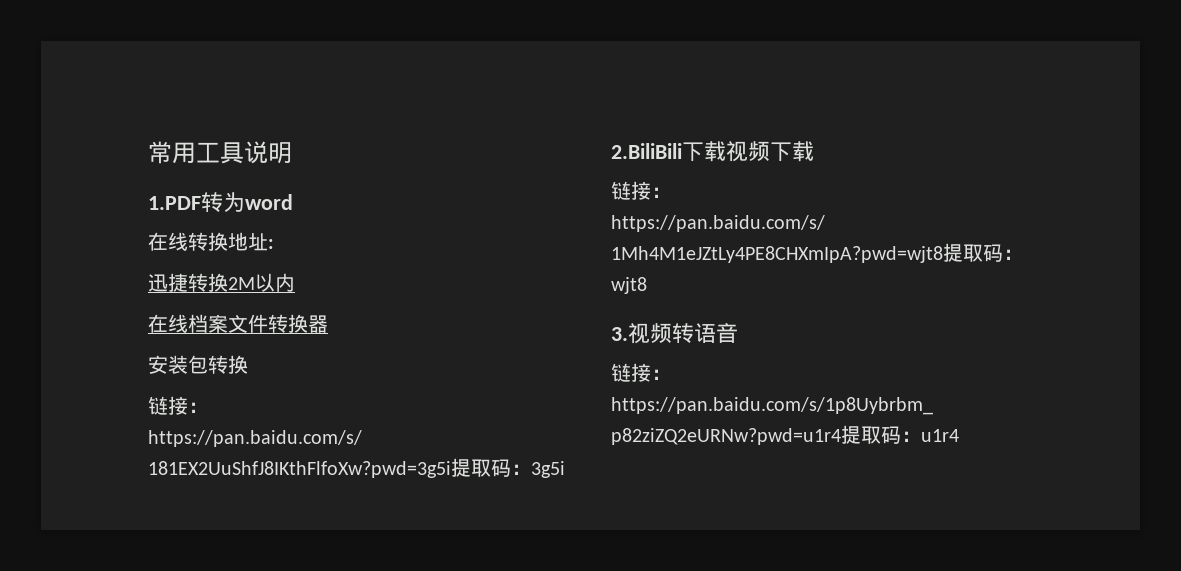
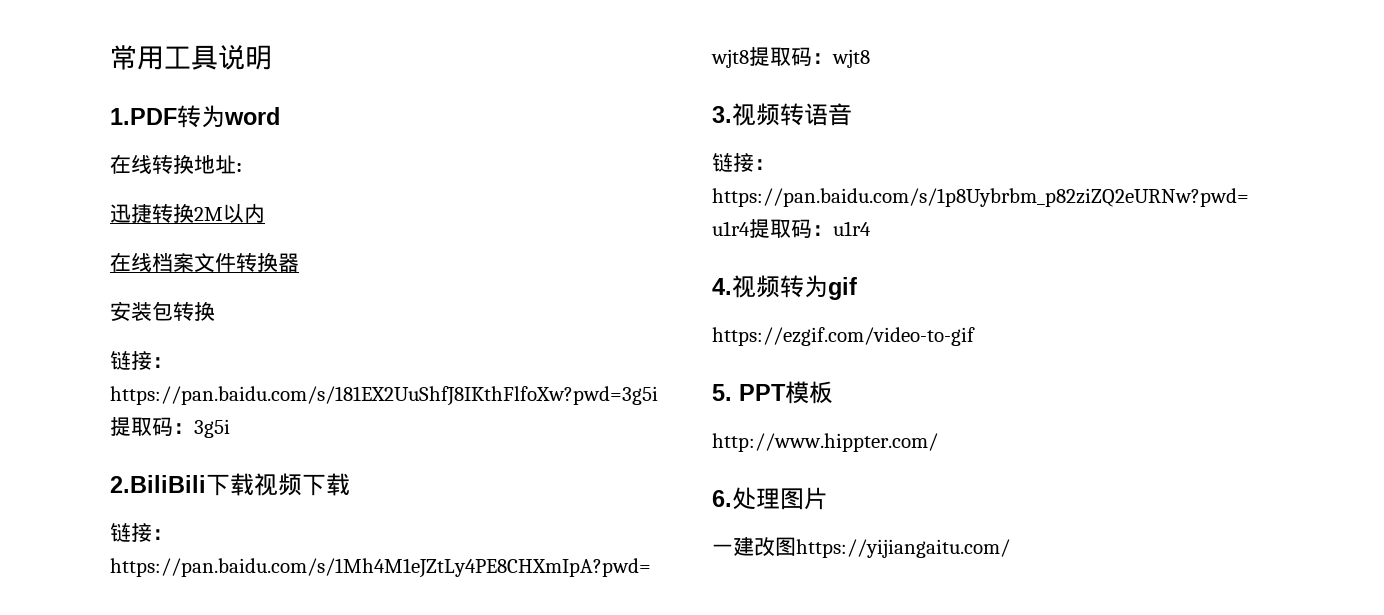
+ 4.视频转为gif
+ https://ezgif.com/video-to-gif
+ 5. PPT模板
+ http://www.hippter.com/
+ 6.处理图片
+ 一建改图https://yijiangaitu.com/

